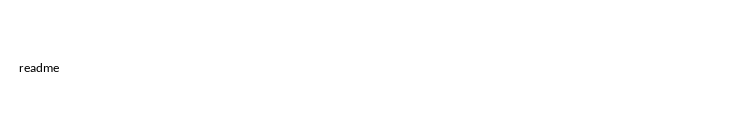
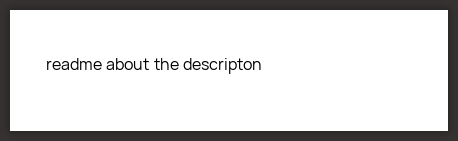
- readme
+ readme about the descripton

